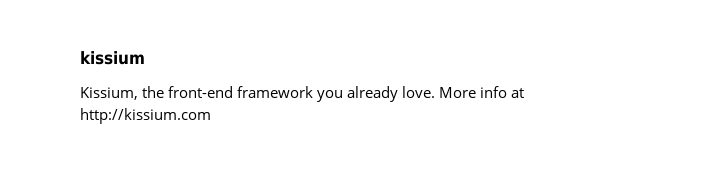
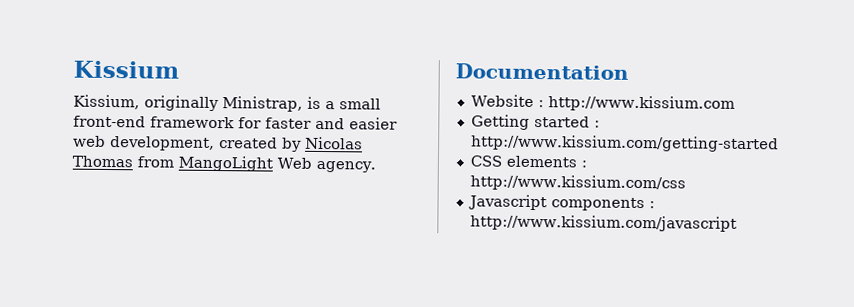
- kissium
+ Kissium
- Kissium, the front-end framework you already love. More info at http://kissium.com
+ Kissium, originally Ministrap, is a small front-end framework for faster and easier web development, created by Nicolas Thomas from MangoLight Web agency.
+ Documentation
+ Website : http://www.kissium.com
+ Getting started : http://www.kissium.com/getting-started
+ CSS elements : http://www.kissium.com/css
+ Javascript components : http://www.kissium.com/javascript

